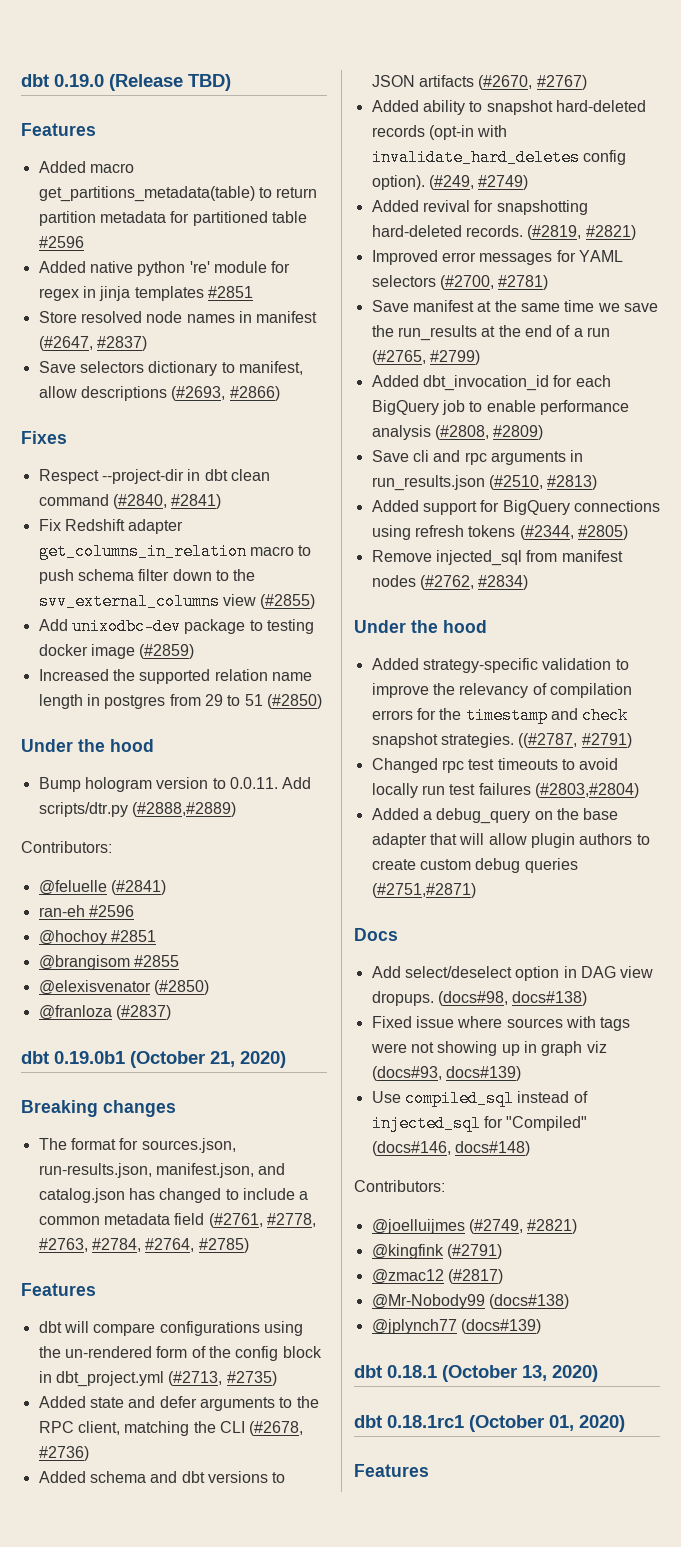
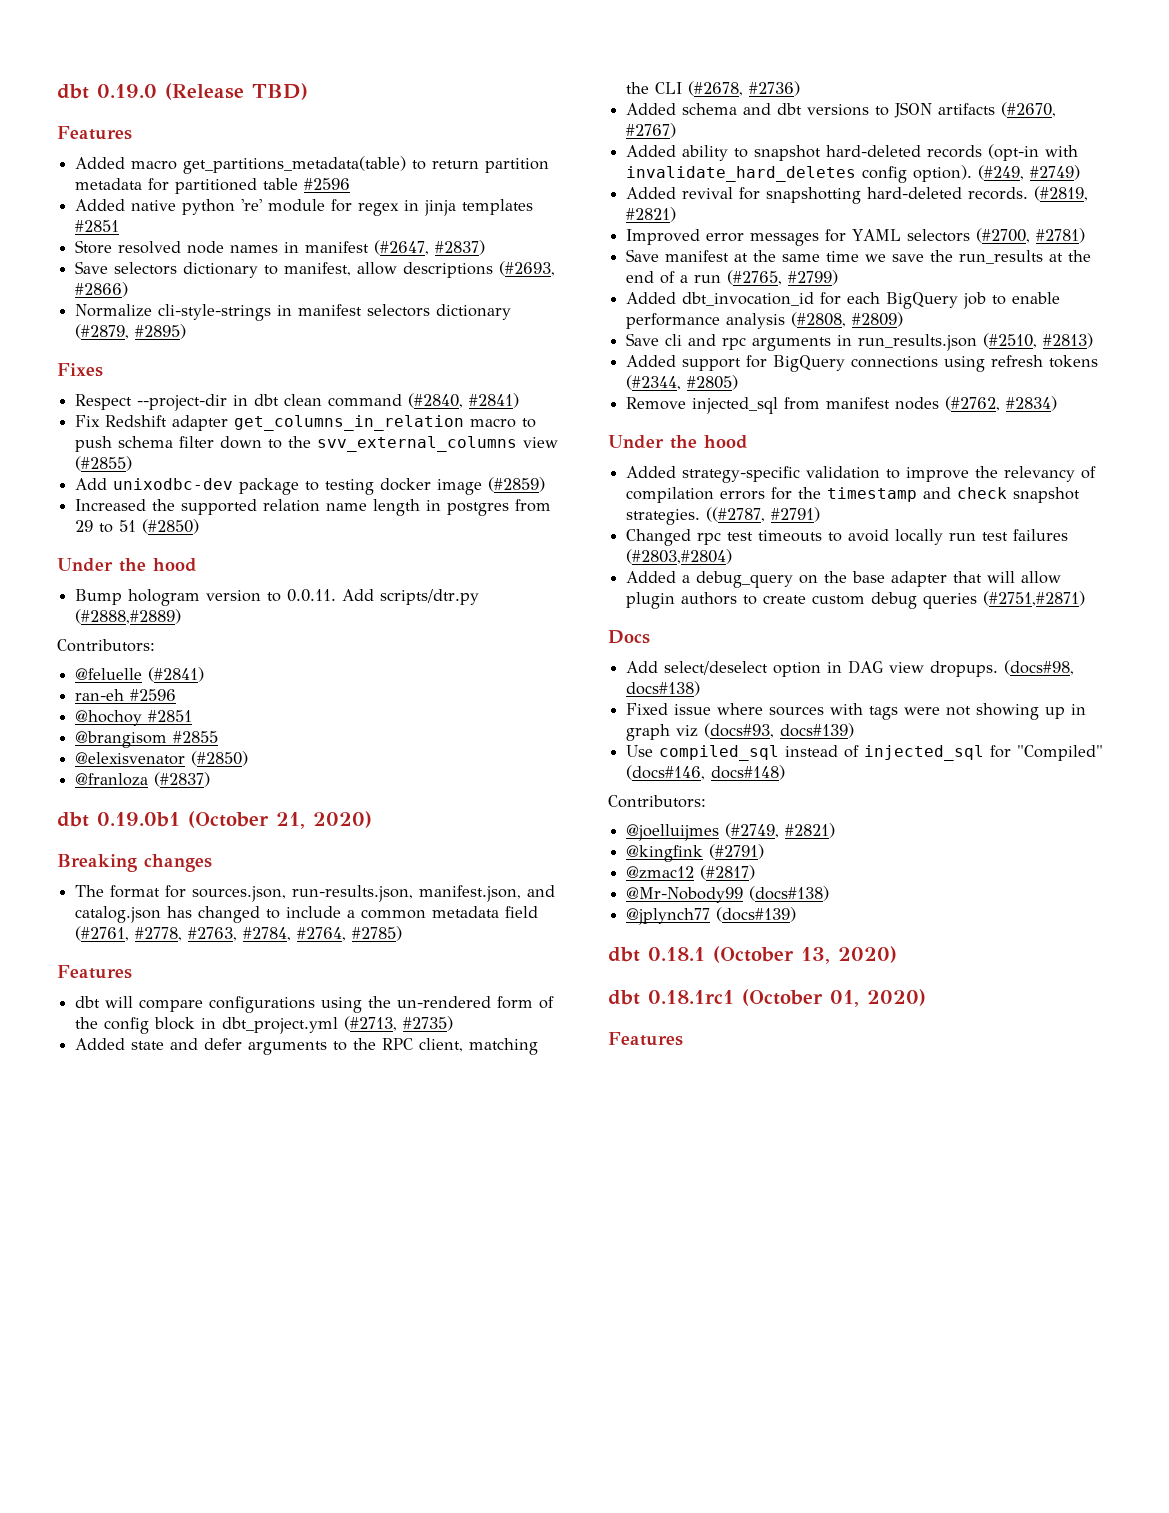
+ Normalize cli-style-strings in manifest selectors dictionary (#2879, #2895)

